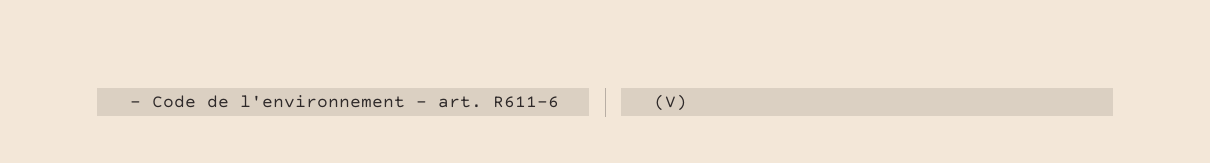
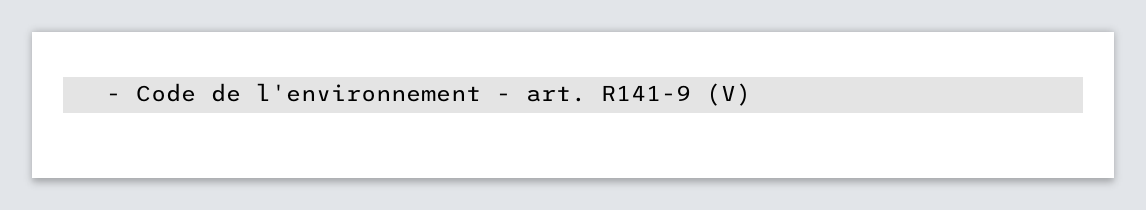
- - Code de l'environnement - art. R611-6 (V)
+ - Code de l'environnement - art. R141-9 (V)

